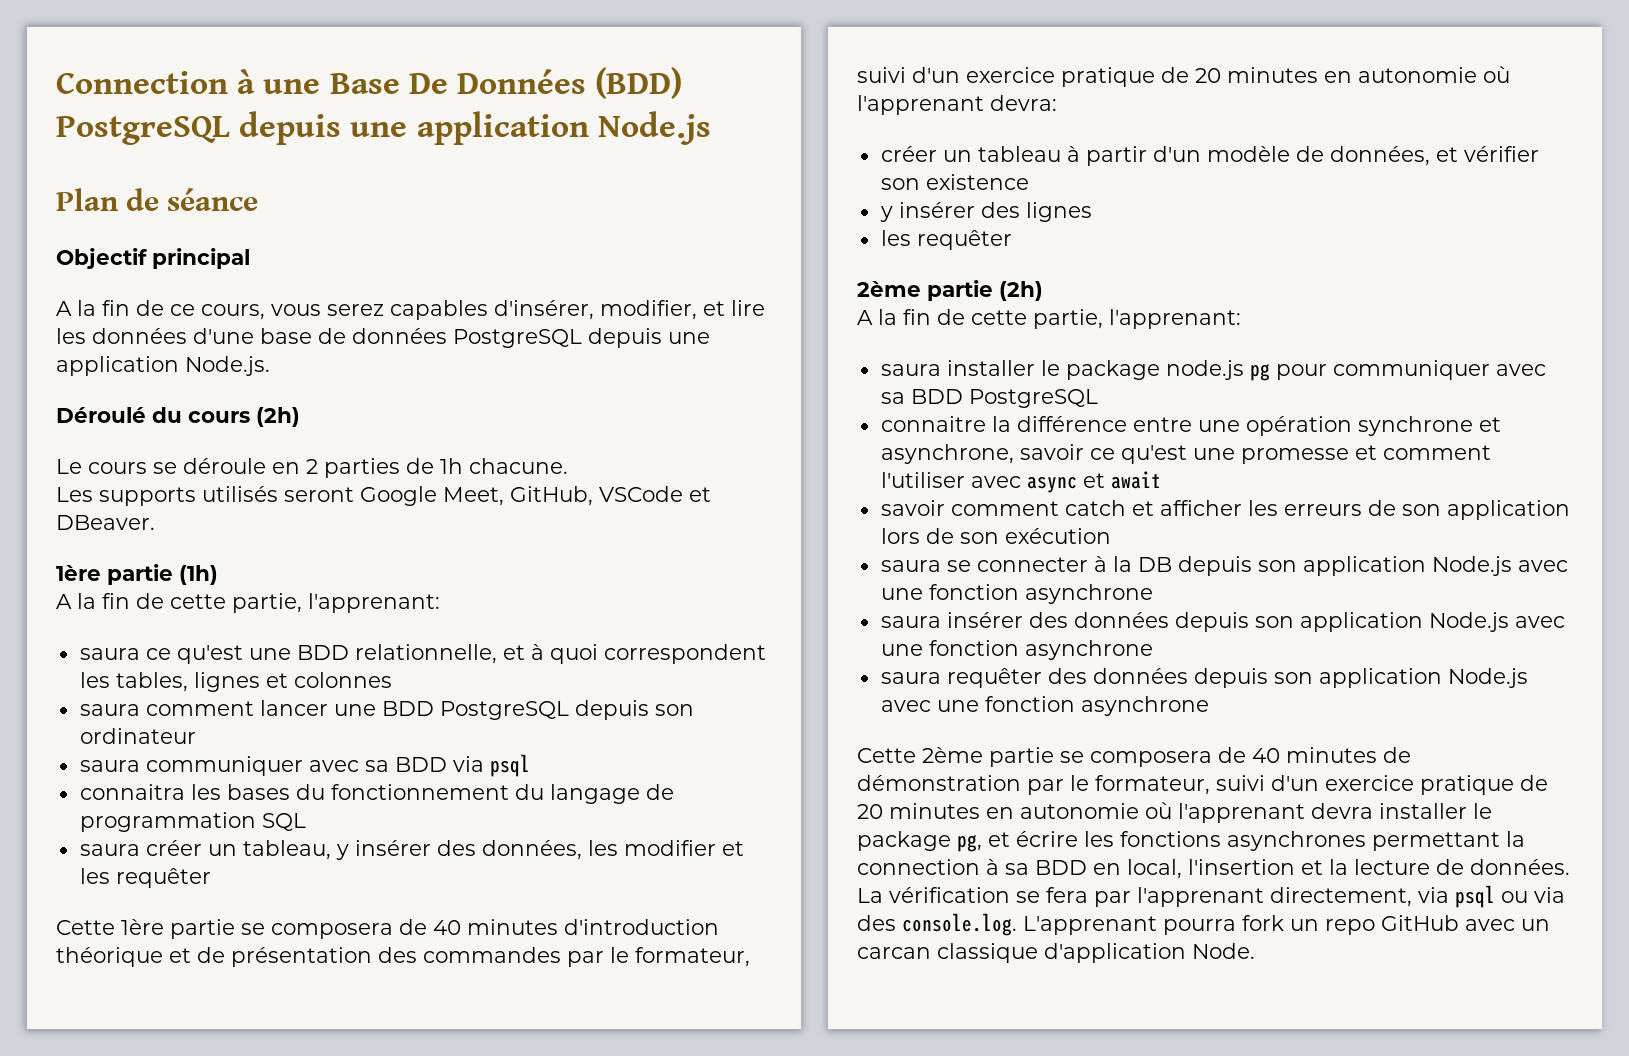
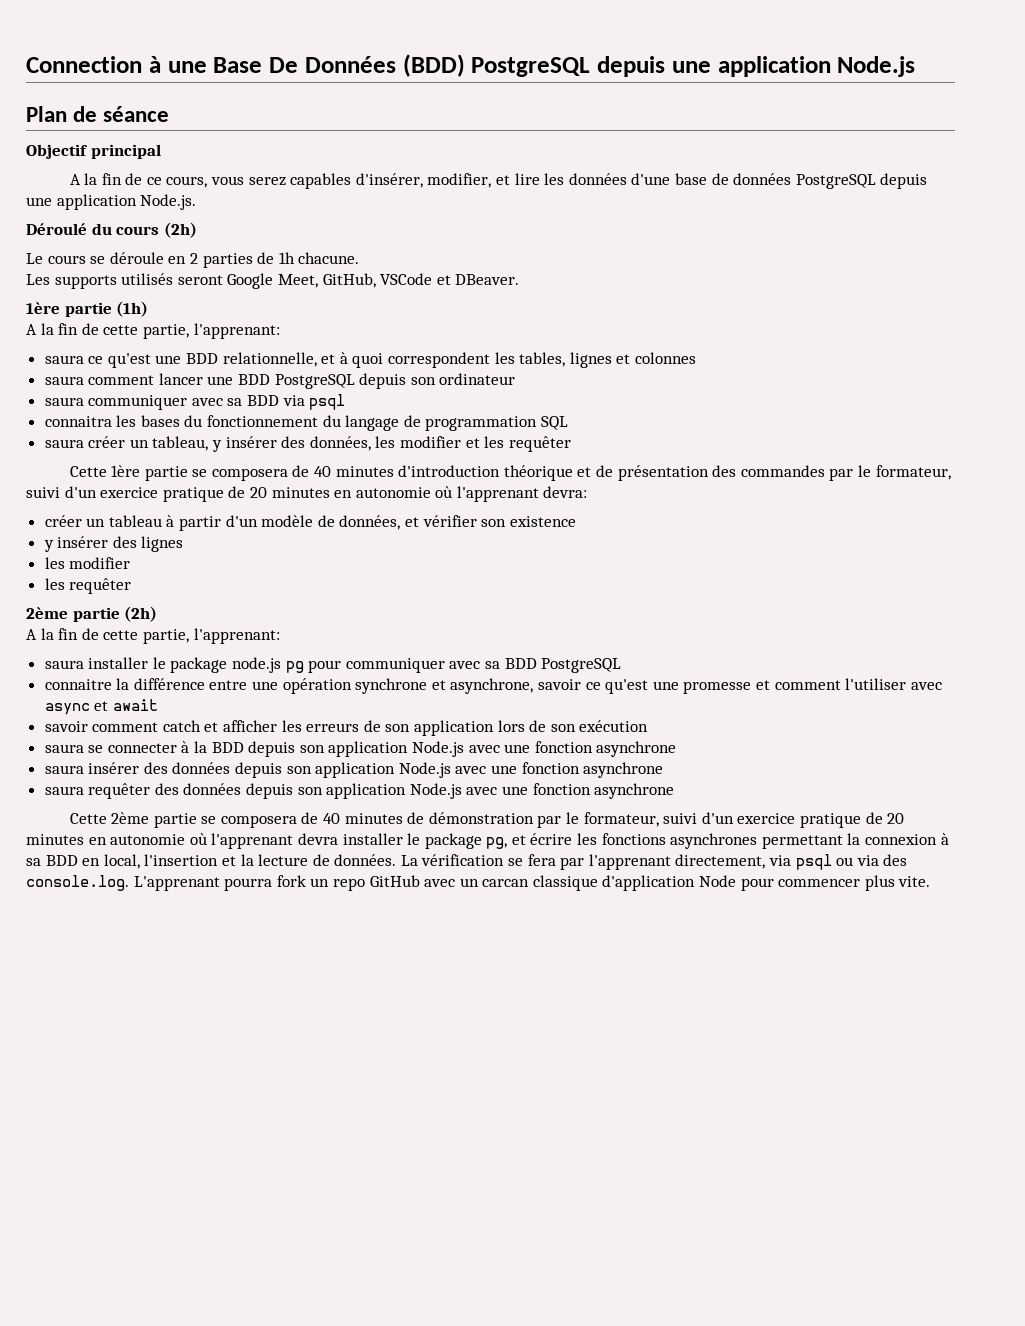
  y insérer des lignes
+ les modifier
- saura se connecter à la DB depuis son application Node.js avec une fonction asynchrone
+ saura se connecter à la BDD depuis son application Node.js avec une fonction asynchrone
- Cette 2ème partie se composera de 40 minutes de démonstration par le formateur, suivi d'un exercice pratique de 20 minutes en autonomie où l'apprenant devra installer le package pg, et écrire les fonctions asynchrones permettant la connection à sa BDD en local, l'insertion et la lecture de données.
+ Cette 2ème partie se composera de 40 minutes de démonstration par le formateur, suivi d'un exercice pratique de 20 minutes en autonomie où l'apprenant devra installer le package pg, et écrire les fonctions asynchrones permettant la connexion à sa BDD en local, l'insertion et la lecture de données.
- La vérification se fera par l'apprenant directement, via psql ou via des console.log. L'apprenant pourra fork un repo GitHub avec un carcan classique d'application Node.
+ La vérification se fera par l'apprenant directement, via psql ou via des console.log. L'apprenant pourra fork un repo GitHub avec un carcan classique d'application Node pour commencer plus vite.

